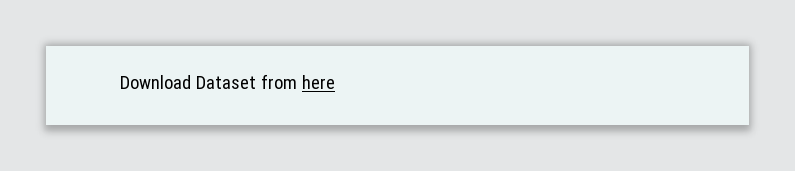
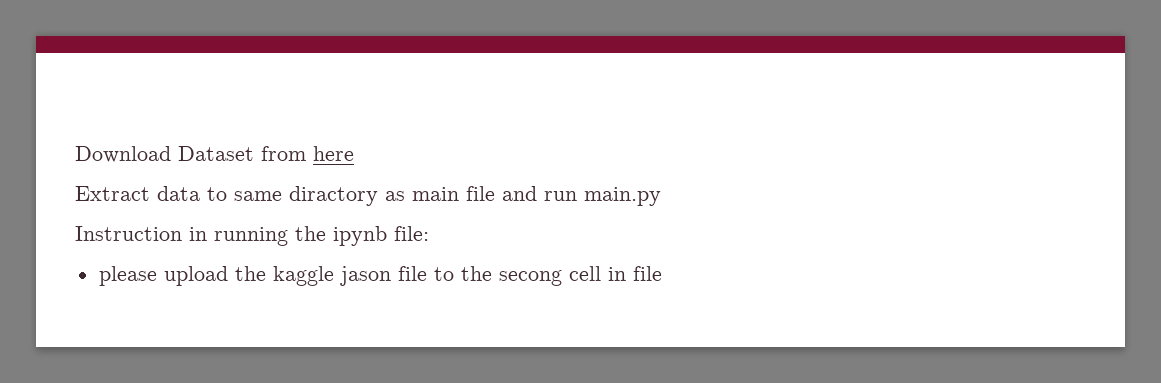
+ Extract data to same diractory as main file and run main.py
+ Instruction in running the ipynb file:
+ please upload the kaggle jason file to the secong cell in file

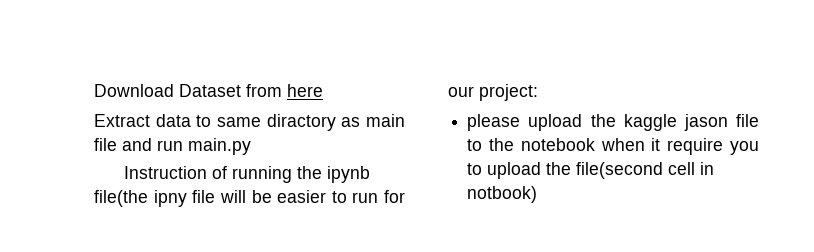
- Instruction in running the ipynb file:
+ Instruction of running the ipynb file(the ipny file will be easier to run for our project:
- please upload the kaggle jason file to the secong cell in file
+ please upload the kaggle jason file to the notebook when it require you to upload the file(second cell in notbook)

